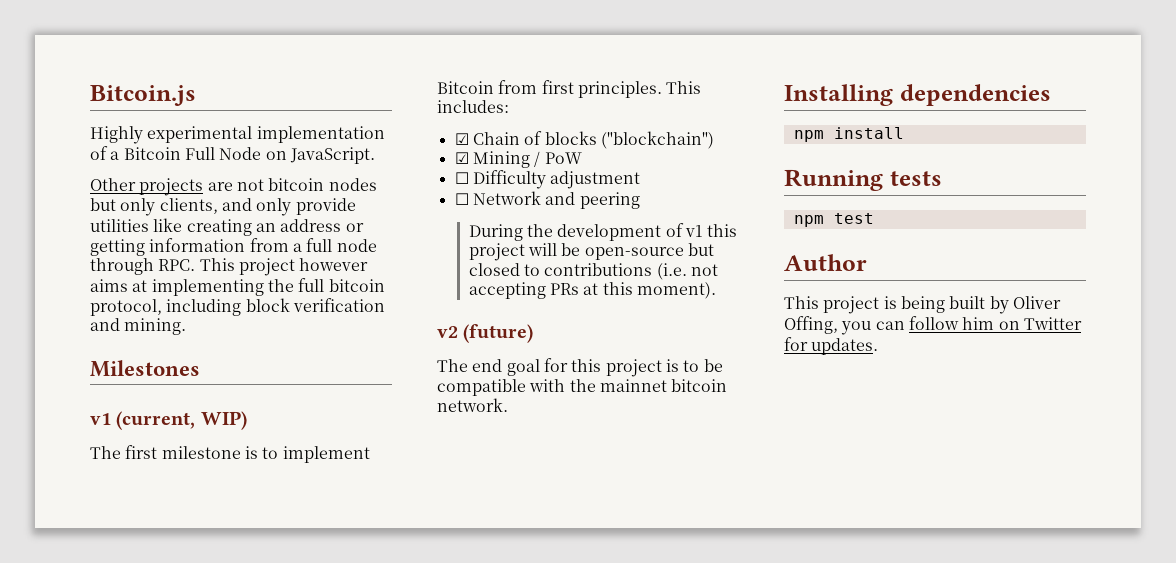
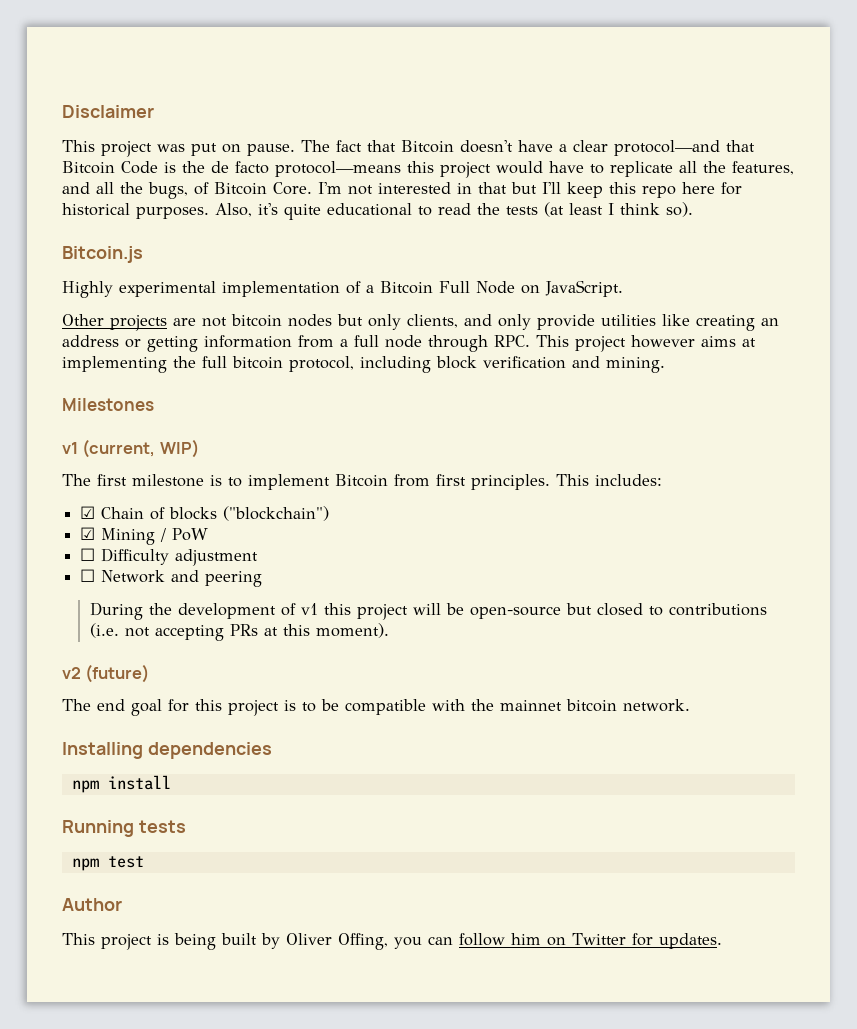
+ Disclaimer
+ This project was put on pause. The fact that Bitcoin doesn't have a clear protocol—and that Bitcoin Code is the de facto protocol—means this project would have to replicate all the features, and all the bugs, of Bitcoin Core. I'm not interested in that but I'll keep this repo here for historical purposes. Also, it's quite educational to read the tests (at least I think so).

